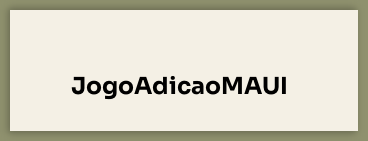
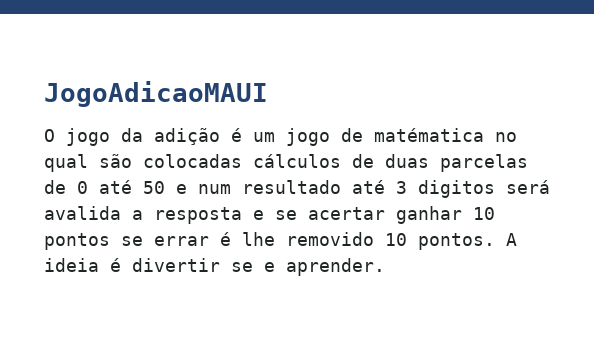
+ O jogo da adição é um jogo de matématica no qual são colocadas cálculos de duas parcelas de 0 até 50 e num resultado até 3 digitos será avalida a resposta e se acertar ganhar 10 pontos se errar é lhe removido 10 pontos. A ideia é divertir se e aprender.

